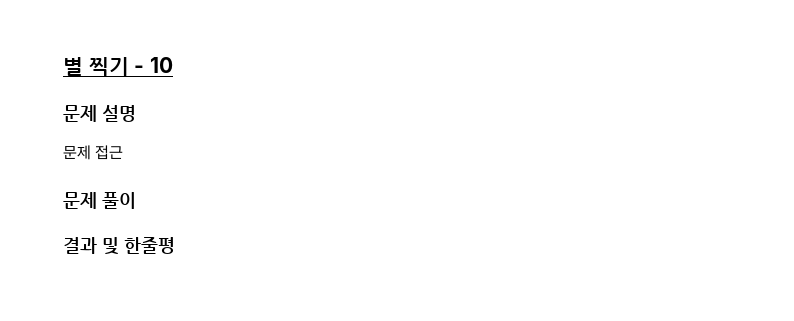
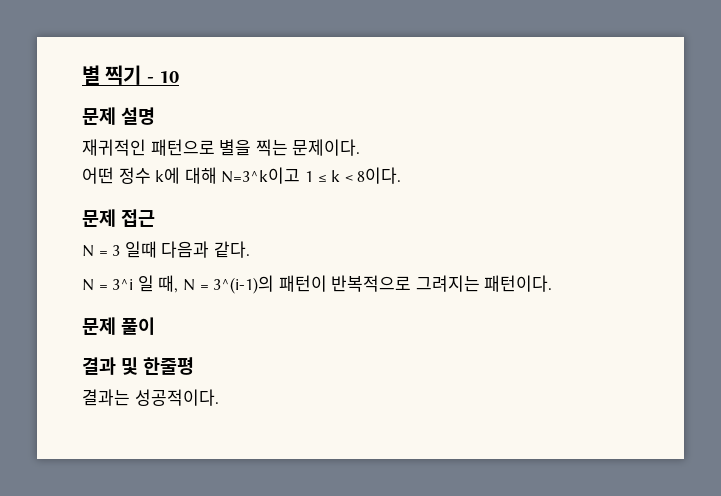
+ 재귀적인 패턴으로 별을 찍는 문제이다.
+ 어떤 정수 k에 대해 N=3^k이고 1 ≤ k < 8이다.
  문제 접근
+ N = 3 일때 다음과 같다.
+ N = 3^i 일 때, N = 3^(i-1)의 패턴이 반복적으로 그려지는 패턴이다.
+ 결과는 성공적이다.

